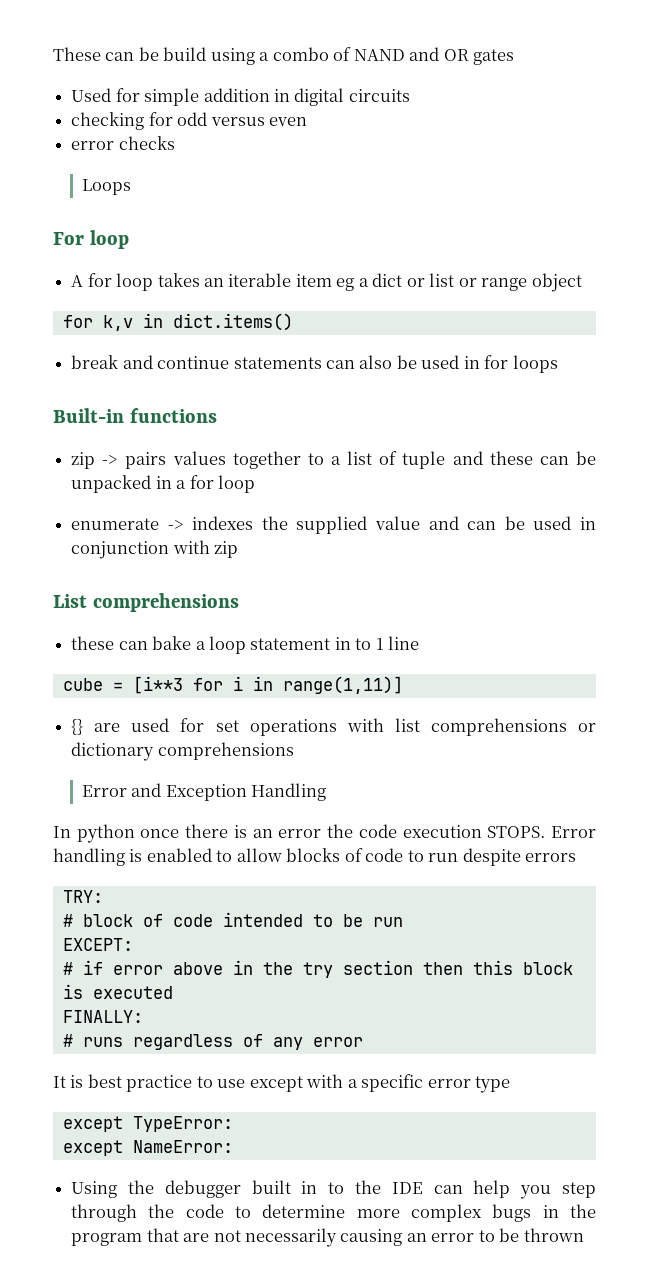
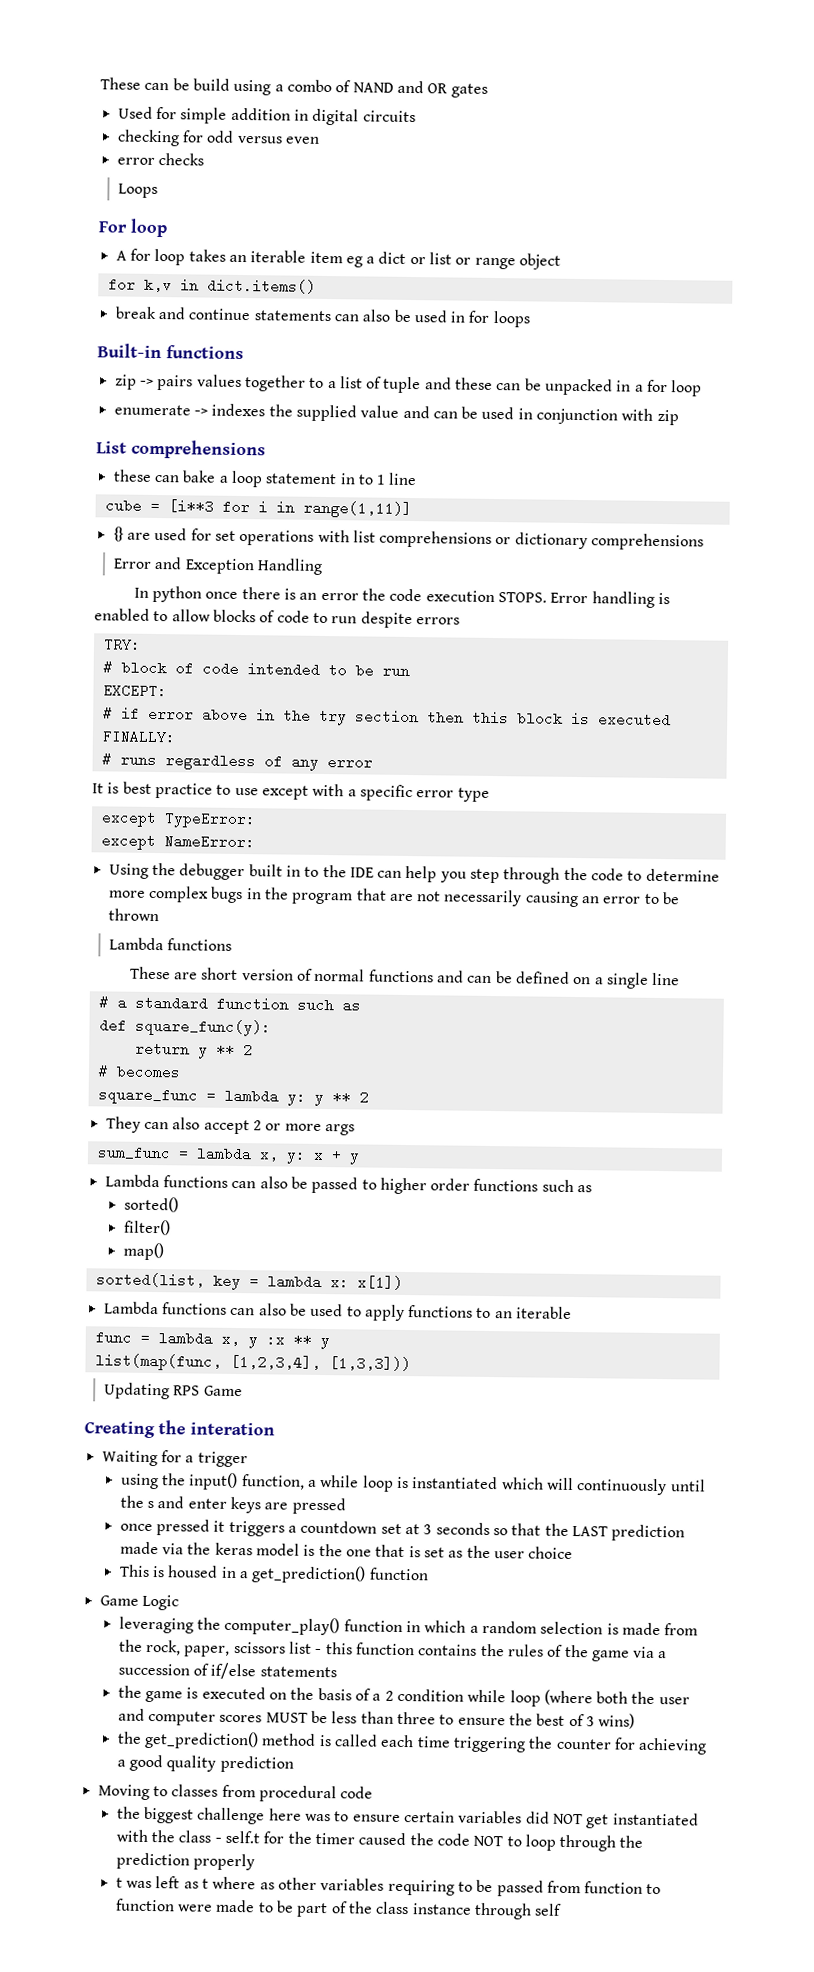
  Using the debugger built in to the IDE can help you step through the code to determine more complex bugs in the program that are not necessarily causing an error to be thrown
+ Lambda functions
+ These are short version of normal functions and can be defined on a single line
+ # a standard function such as
+ def square_func(y):
+ return y ** 2
+ # becomes
+ square_func = lambda y: y ** 2
+ They can also accept 2 or more args
+ sum_func = lambda x, y: x + y
+ Lambda functions can also be passed to higher order functions such as
+ sorted()
+ filter()
+ map()
+ sorted(list, key = lambda x: x[1])
+ Lambda functions can also be used to apply functions to an iterable
+ func = lambda x, y :x ** y
+ list(map(func, [1,2,3,4], [1,3,3]))
+ Updating RPS Game
+ Creating the interation
+ Waiting for a trigger
+ using the input() function, a while loop is instantiated which will continuously until the s and enter keys are pressed
+ once pressed it triggers a countdown set at 3 seconds so that the LAST prediction made via the keras model is the one that is set as the user choice
+ This is housed in a get_prediction() function
+ Game Logic
+ leveraging the computer_play() function in which a random selection is made from the rock, paper, scissors list - this function contains the rules of the game via a succession of if/else statements
+ the game is executed on the basis of a 2 condition while loop (where both the user and computer scores MUST be less than three to ensure the best of 3 wins)
+ the get_prediction() method is called each time triggering the counter for achieving a good quality prediction
+ Moving to classes from procedural code
+ the biggest challenge here was to ensure certain variables did NOT get instantiated with the class - self.t for the timer caused the code NOT to loop through the prediction properly
+ t was left as t where as other variables requiring to be passed from function to function were made to be part of the class instance through self

